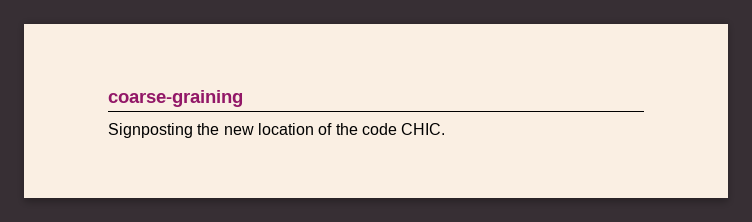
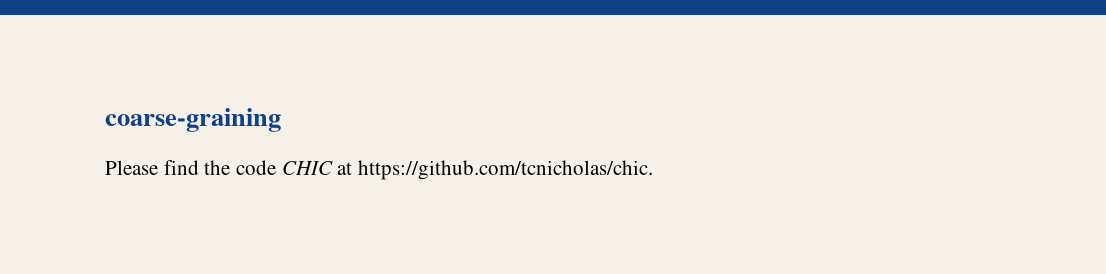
- Signposting the new location of the code CHIC.
+ Please find the code CHIC at https://github.com/tcnicholas/chic.

